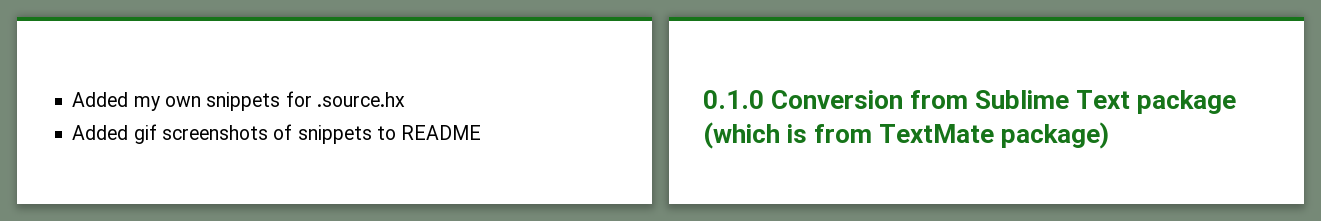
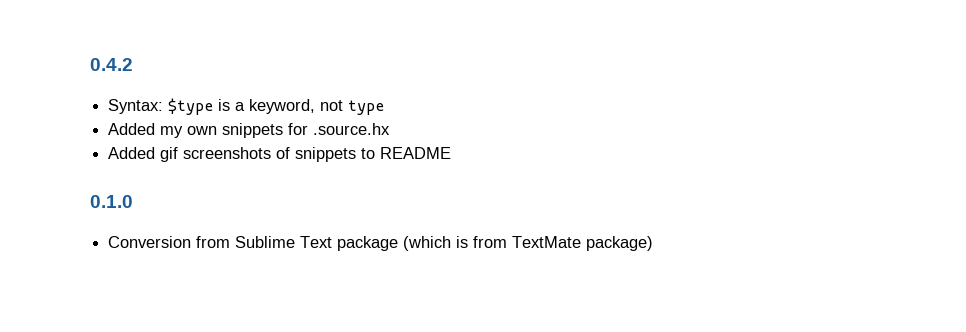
+ 0.4.2
+ Syntax: $type is a keyword, not type
- 0.1.0 Conversion from Sublime Text package (which is from TextMate package)
+ 0.1.0
+ Conversion from Sublime Text package (which is from TextMate package)

